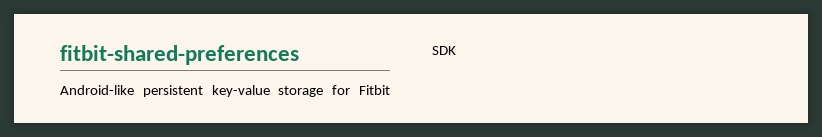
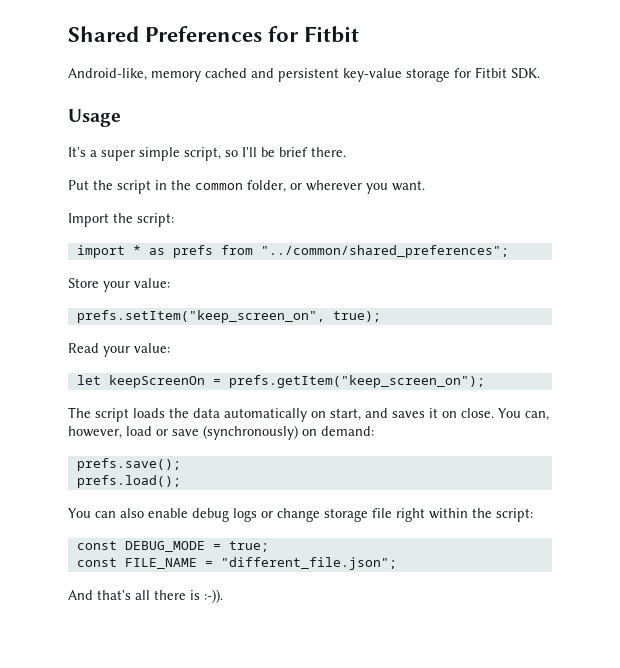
- fitbit-shared-preferences
- Android-like persistent key-value storage for Fitbit SDK
+ Shared Preferences for Fitbit
+ Android-like, memory cached and persistent key-value storage for Fitbit SDK.
+ Usage
+ It's a super simple script, so I'll be brief there.
+ Put the script in the common folder, or wherever you want.
+ Import the script:
+ import * as prefs from "../common/shared_preferences";
+ Store your value:
+ prefs.setItem("keep_screen_on", true);
+ Read your value:
+ let keepScreenOn = prefs.getItem("keep_screen_on");
+ The script loads the data automatically on start, and saves it on close. You can, however, load or save (synchronously) on demand:
+ prefs.save();
+ prefs.load();
+ You can also enable debug logs or change storage file right within the script:
+ const DEBUG_MODE = true;
+ const FILE_NAME = "different_file.json";
+ And that's all there is :-)).

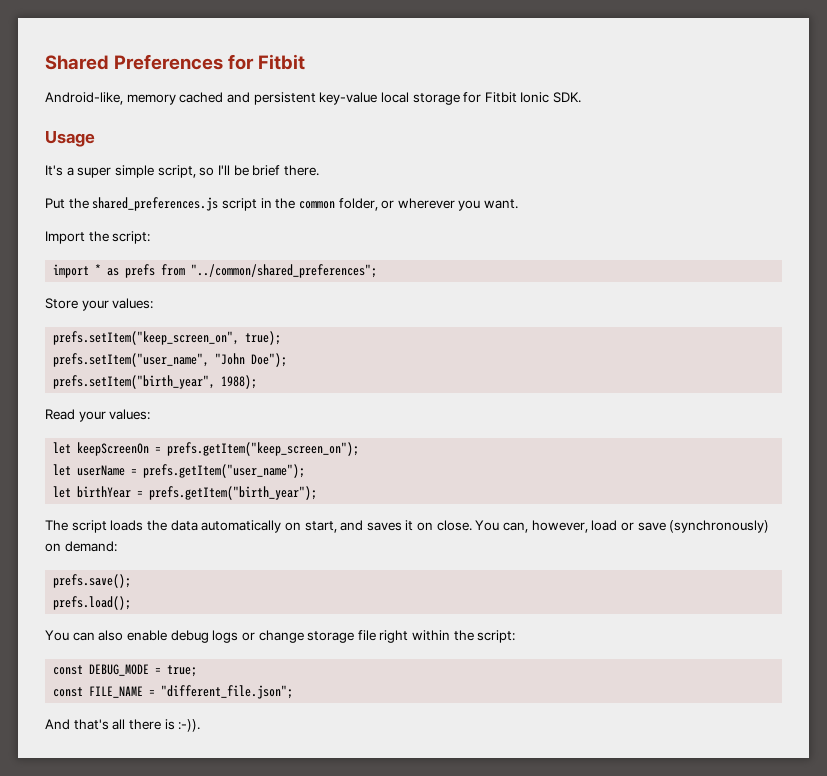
- Android-like, memory cached and persistent key-value storage for Fitbit SDK.
+ Android-like, memory cached and persistent key-value local storage for Fitbit Ionic SDK.
- Put the script in the common folder, or wherever you want.
+ Put the shared_preferences.js script in the common folder, or wherever you want.
- Store your value:
+ Store your values:
+ prefs.setItem("user_name", "John Doe");
+ prefs.setItem("birth_year", 1988);
- Read your value:
+ Read your values:
+ let userName = prefs.getItem("user_name");
+ let birthYear = prefs.getItem("birth_year");

